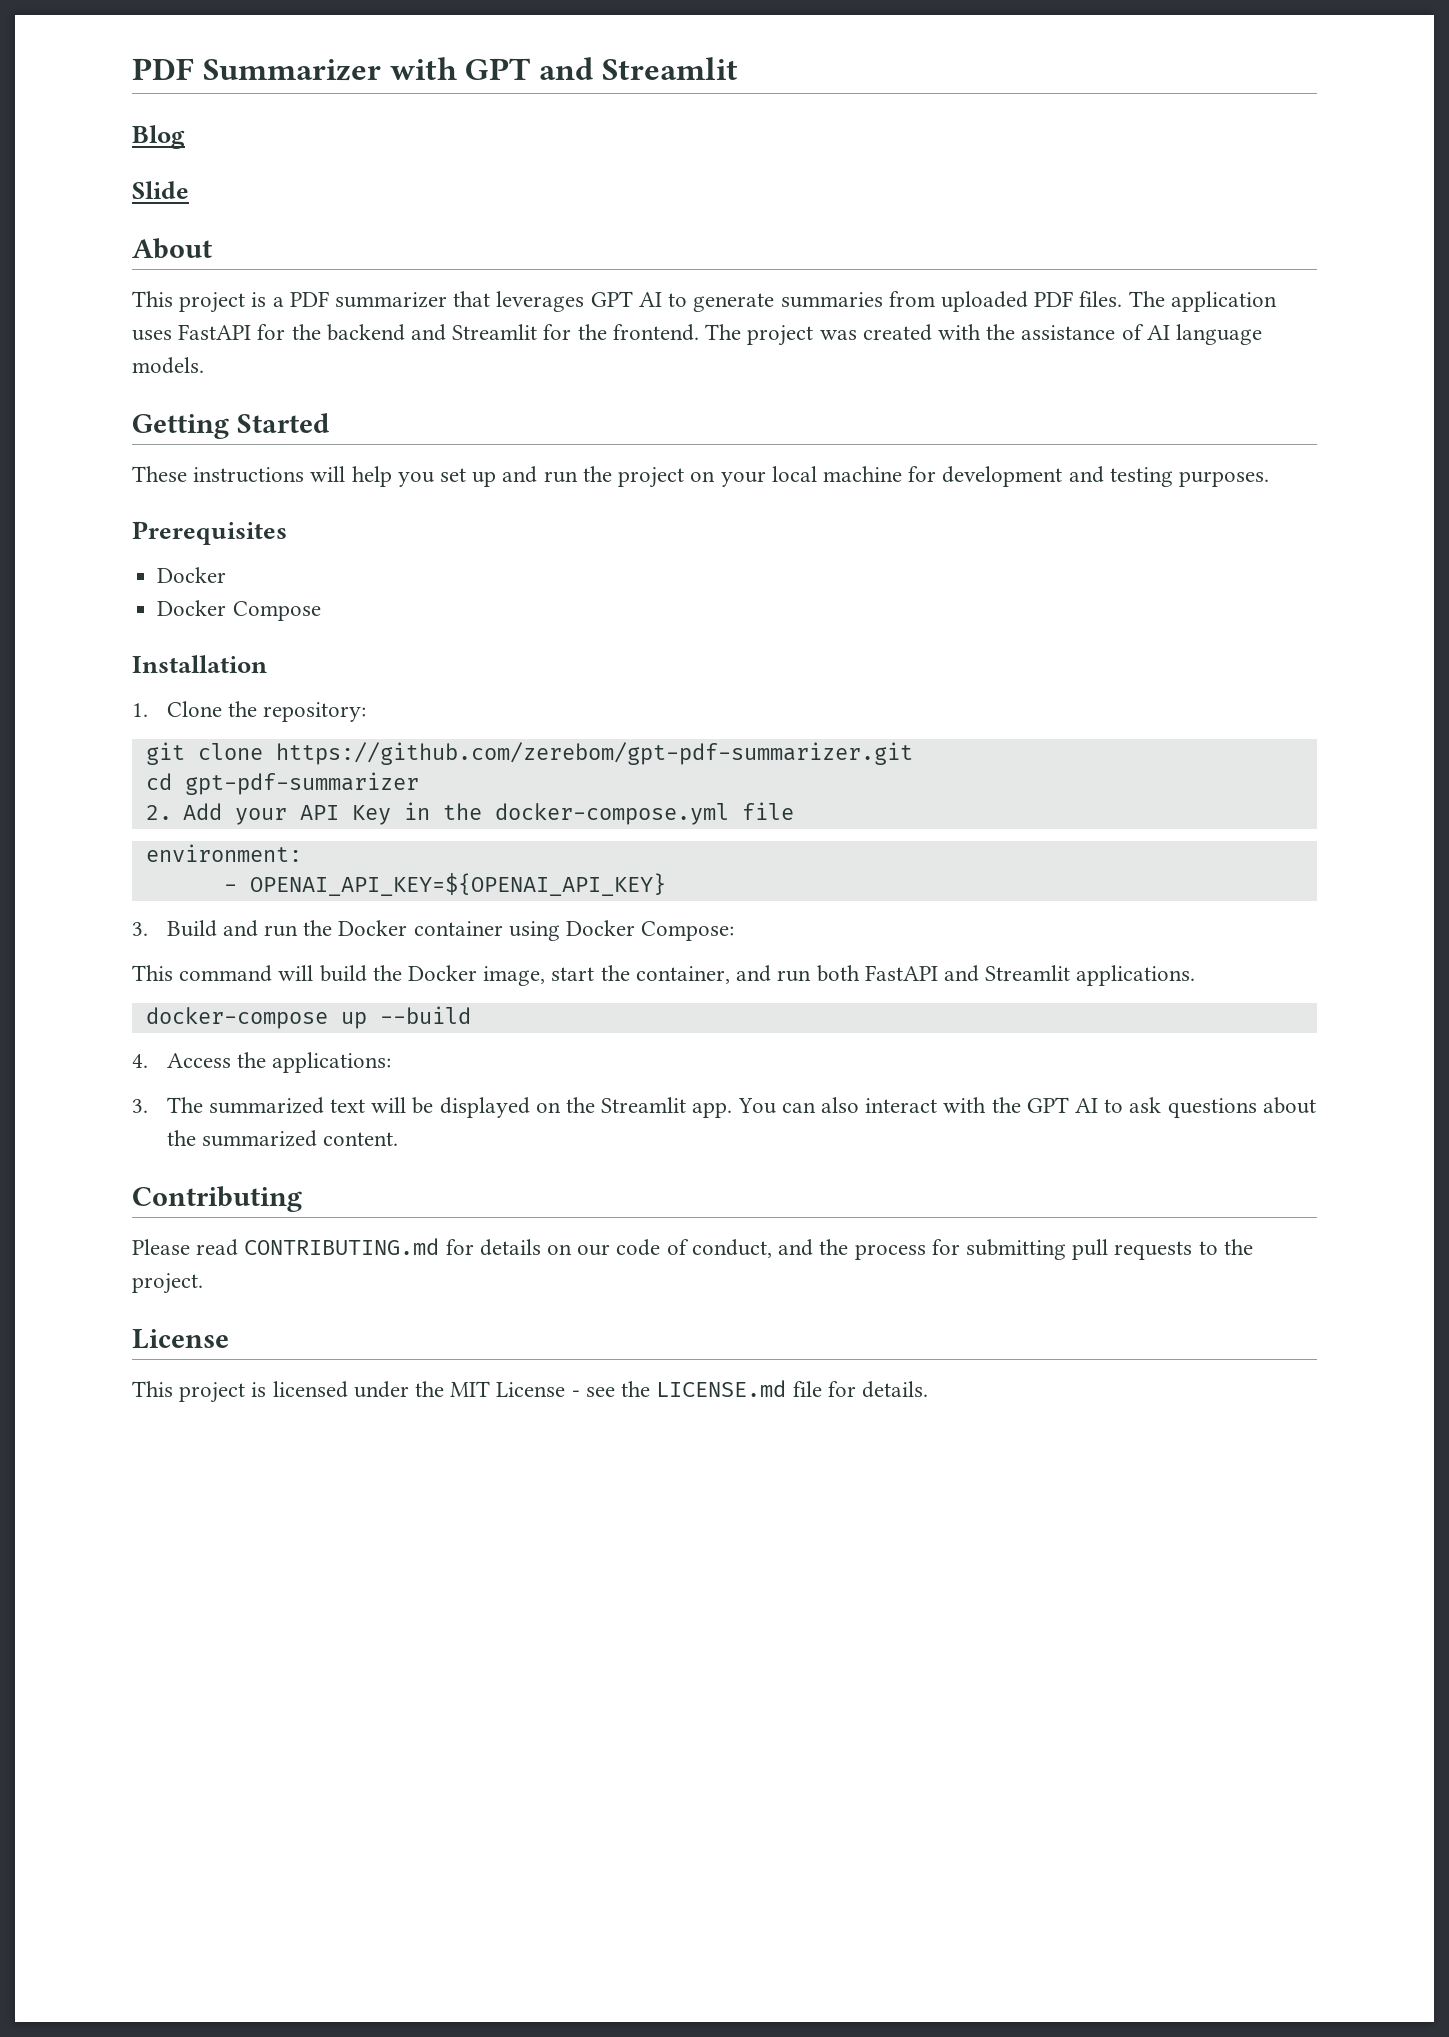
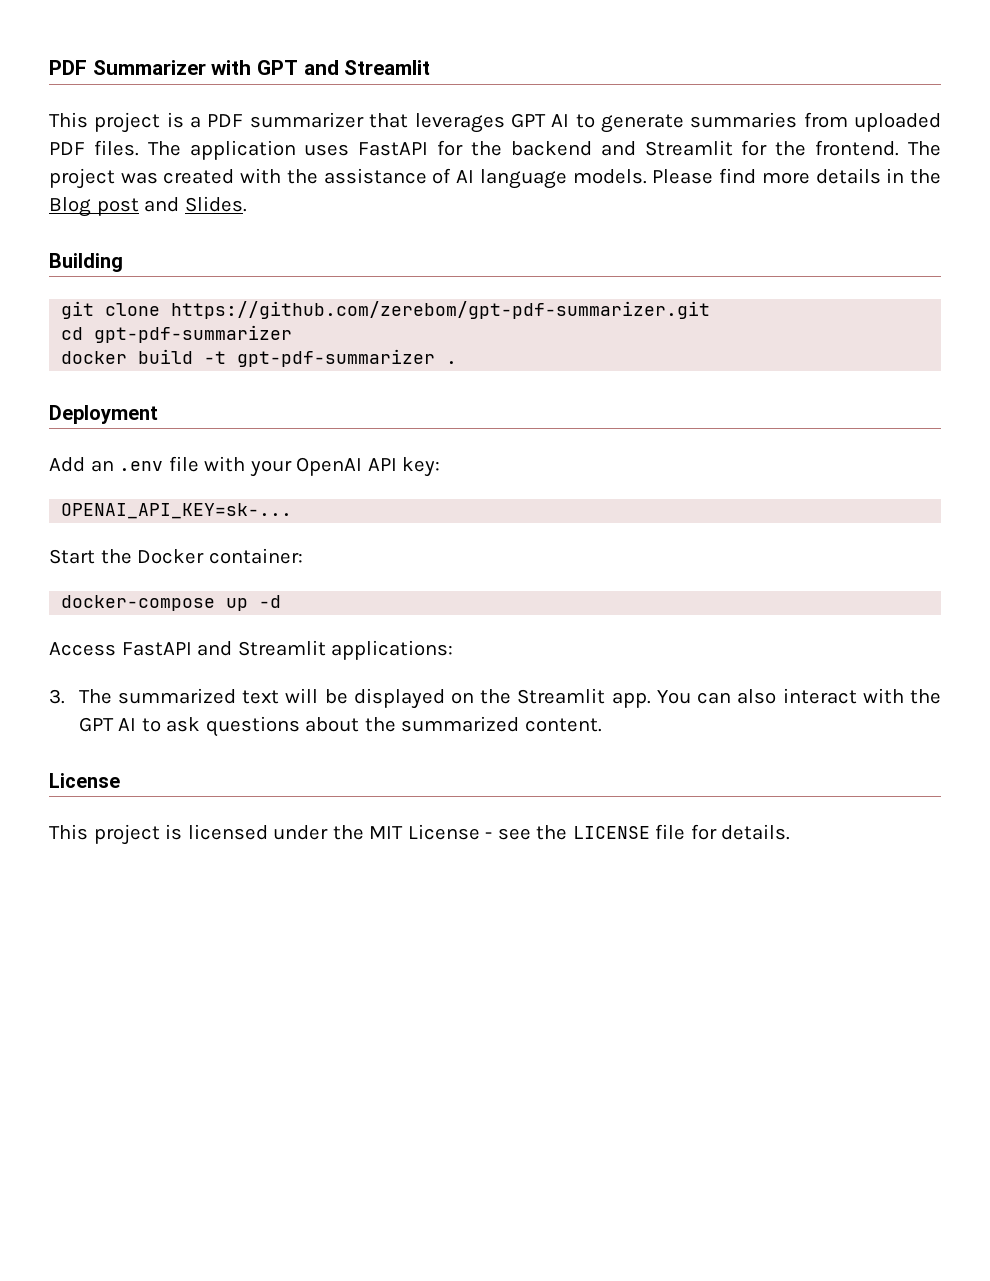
- Blog
- Slide
- About
- The project was created with the assistance of AI language models.
- Getting Started
- These instructions will help you set up and run the project on your local machine for development and testing purposes.
- Prerequisites
- Docker
- Docker Compose
- Installation
- 1. Clone the repository:
+ The project was created with the assistance of AI language models. Please find more details in the Blog post and Slides.
+ Building
- 2. Add your API Key in the docker-compose.yml file
- environment:
- - OPENAI_API_KEY=${OPENAI_API_KEY}
- 3. Build and run the Docker container using Docker Compose:
- This command will build the Docker image, start the container, and run both FastAPI and Streamlit applications.
- docker-compose up --build
- 4. Access the applications:
+ docker build -t gpt-pdf-summarizer .
+ Deployment
+ Add an .env file with your OpenAI API key:
+ OPENAI_API_KEY=sk-...
+ Start the Docker container:
+ docker-compose up -d
+ Access FastAPI and Streamlit applications:
- Contributing
- Please read CONTRIBUTING.md for details on our code of conduct, and the process for submitting pull requests to the project.
- This project is licensed under the MIT License - see the LICENSE.md file for details.
+ This project is licensed under the MIT License - see the LICENSE file for details.

